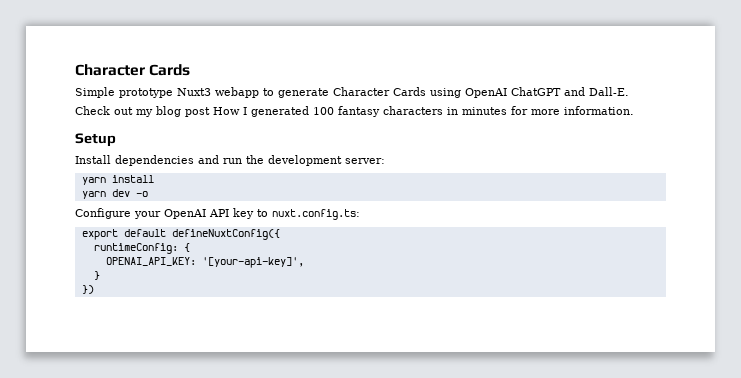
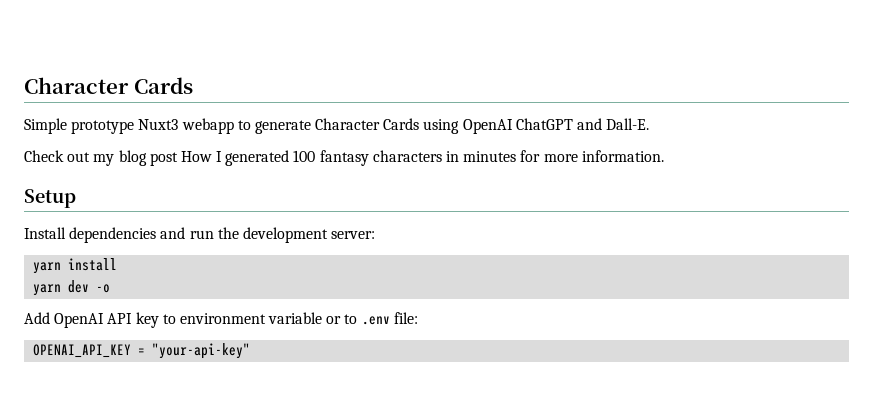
- Configure your OpenAI API key to nuxt.config.ts:
- export default defineNuxtConfig({
- runtimeConfig: {
- OPENAI_API_KEY: '[your-api-key]',
- }
- })
+ Add OpenAI API key to environment variable or to .env file:
+ OPENAI_API_KEY = "your-api-key"

